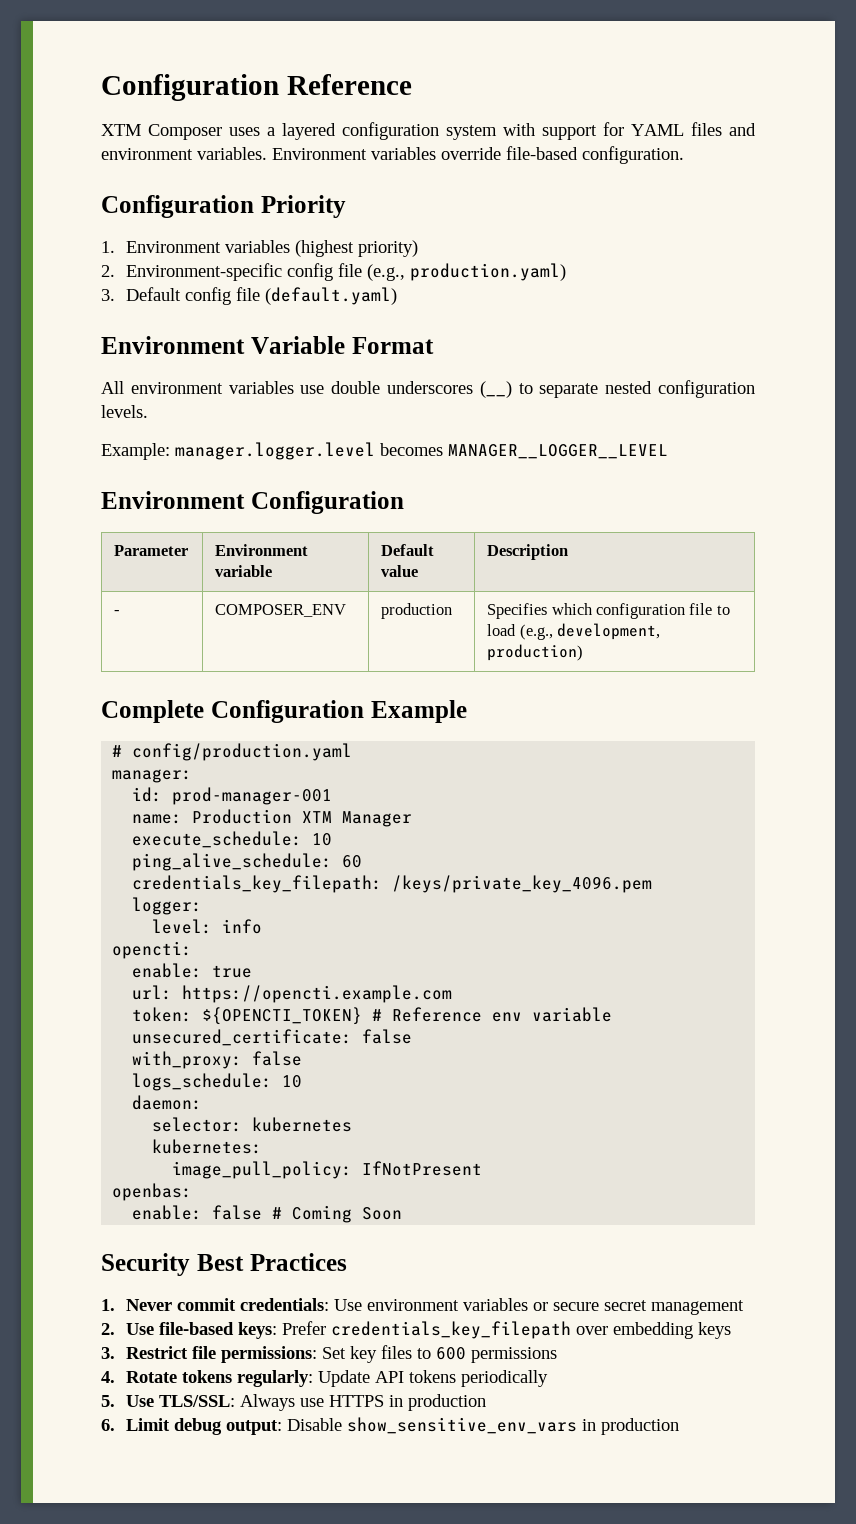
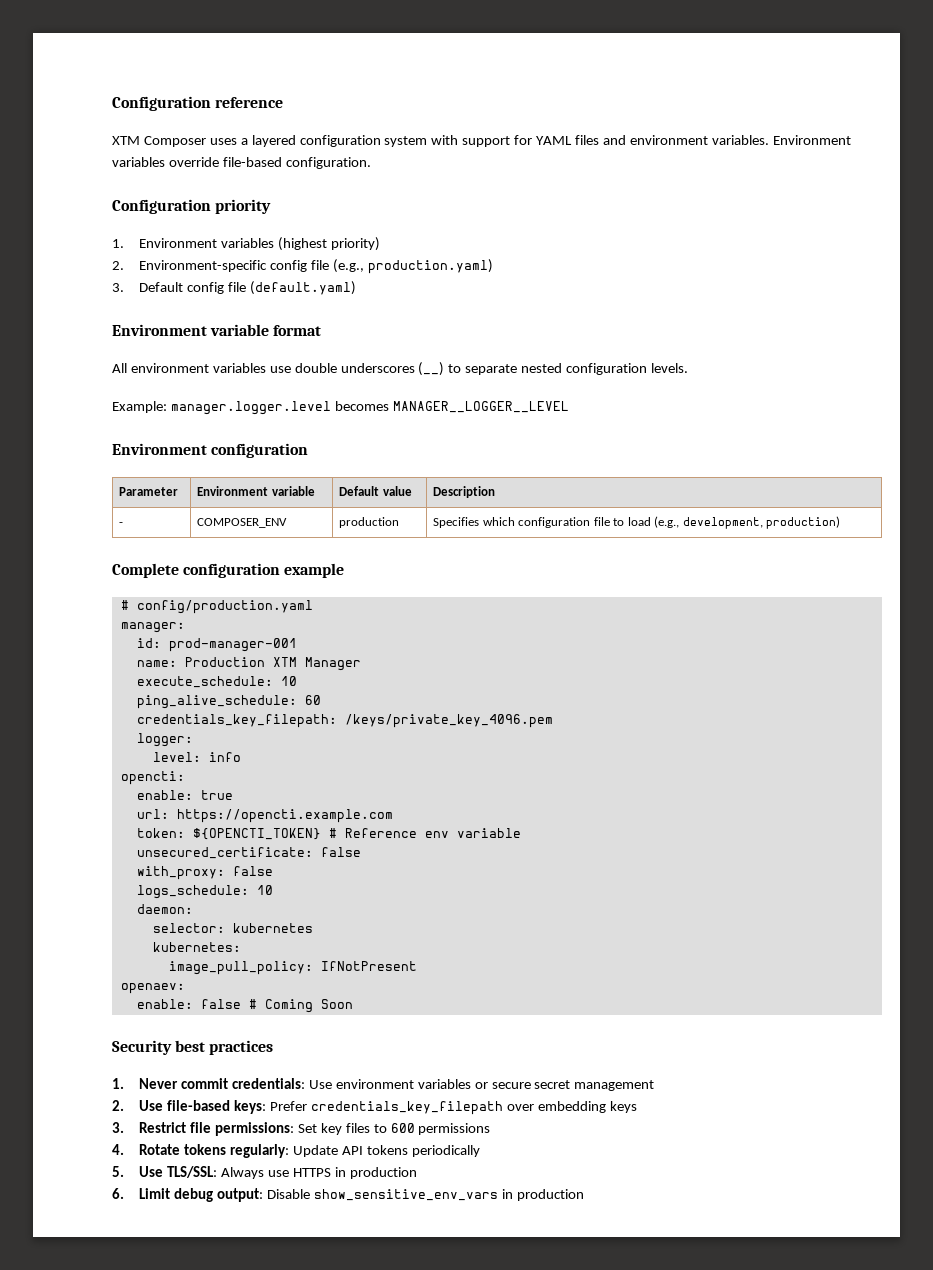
- Configuration Reference
+ Configuration reference
- Configuration Priority
+ Configuration priority
- Environment Variable Format
+ Environment variable format
- Environment Configuration
+ Environment configuration
- Complete Configuration Example
+ Complete configuration example
- openbas:
+ openaev:
- Security Best Practices
+ Security best practices

